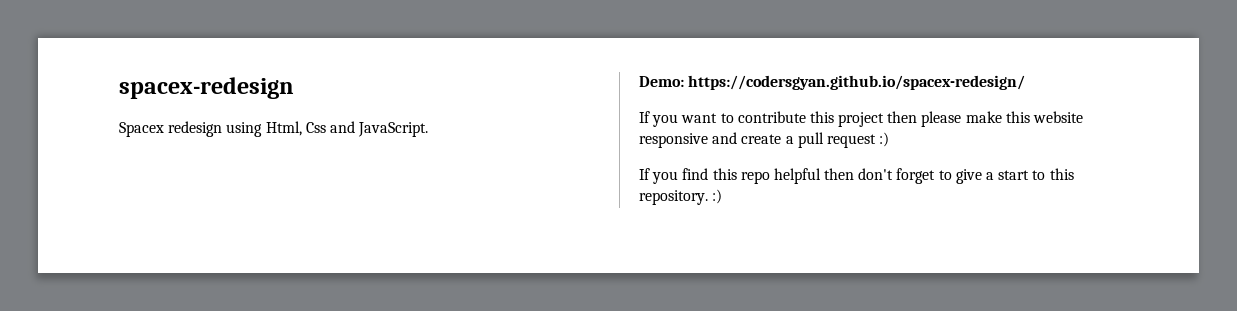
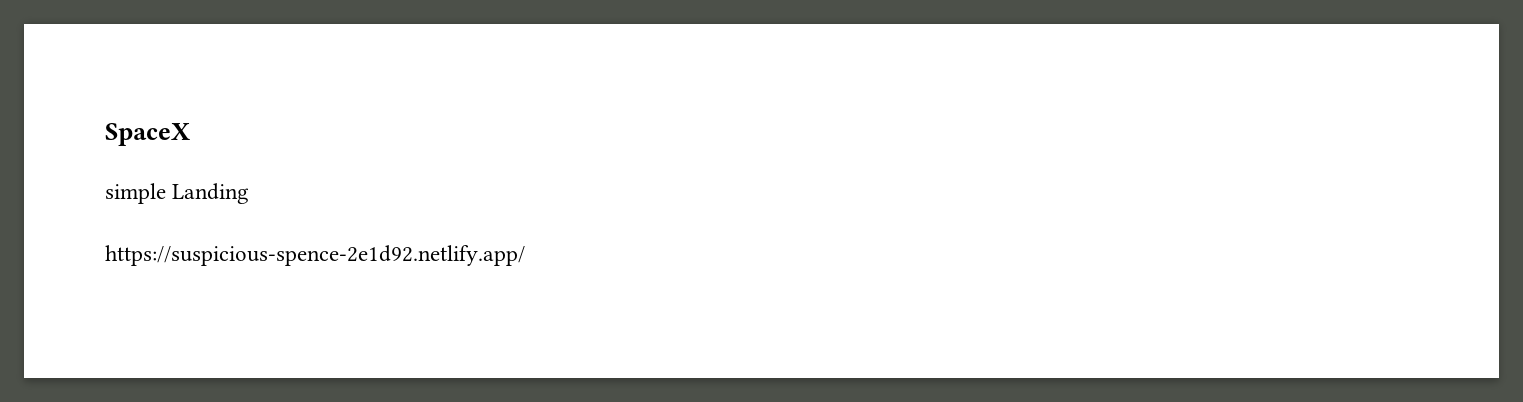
- spacex-redesign
- Spacex redesign using Html, Css and JavaScript.
- Demo: https://codersgyan.github.io/spacex-redesign/
- If you want to contribute this project then please make this website responsive and create a pull request :)
- If you find this repo helpful then don't forget to give a start to this repository. :)
+ SpaceX
+ simple Landing
+ https://suspicious-spence-2e1d92.netlify.app/

